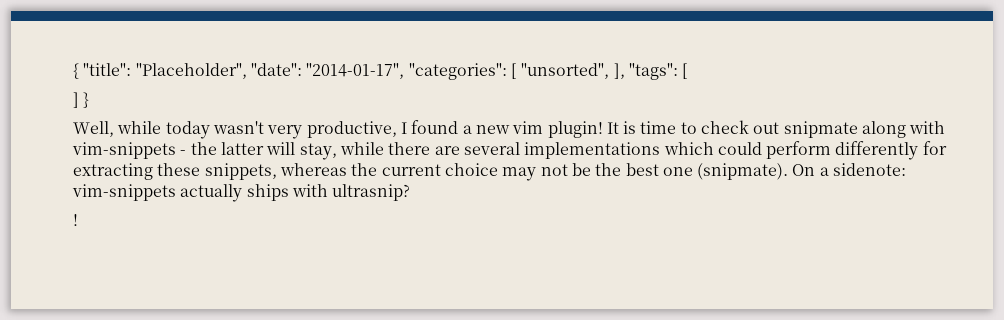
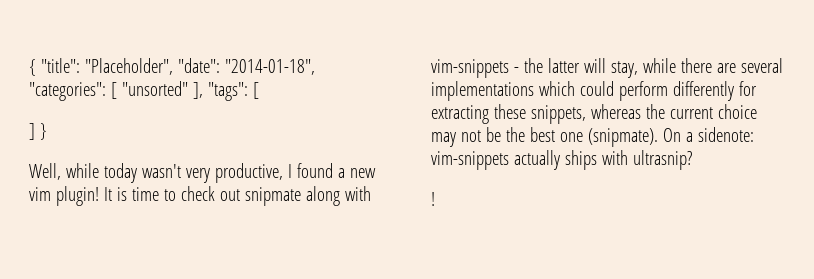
- { "title": "Placeholder", "date": "2014-01-17", "categories": [ "unsorted", ], "tags": [
+ { "title": "Placeholder", "date": "2014-01-18", "categories": [ "unsorted" ], "tags": [

